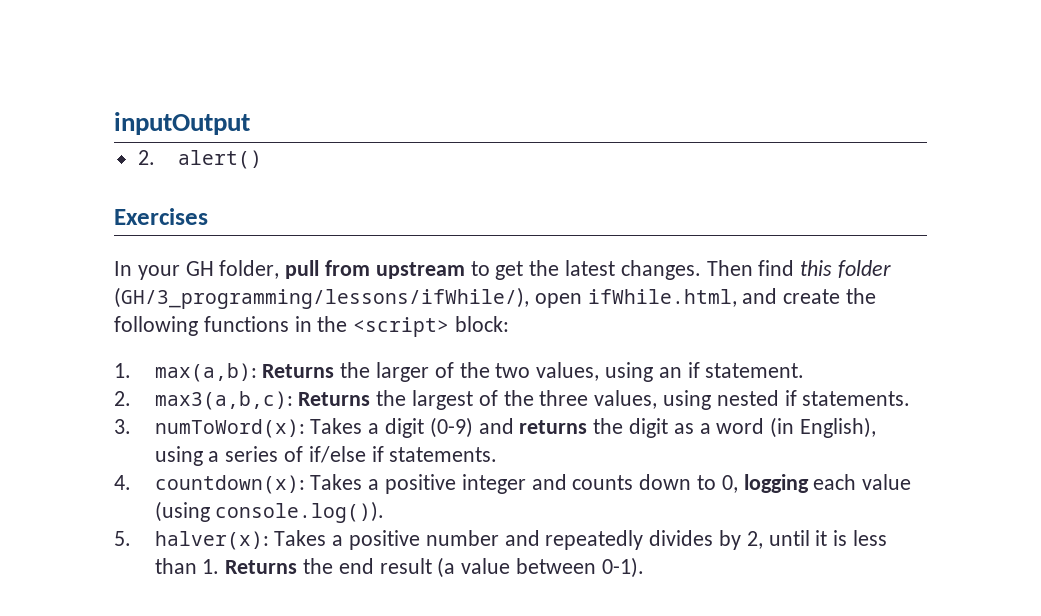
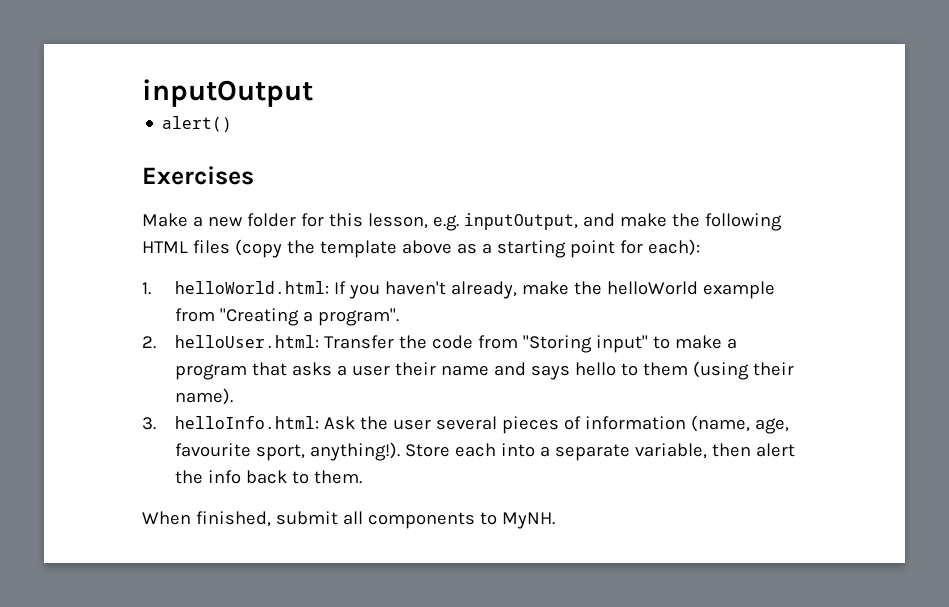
- 2. alert()
+ alert()
- In your GH folder, pull from upstream to get the latest changes. Then find this folder (GH/3_programming/lessons/ifWhile/), open ifWhile.html, and create the following functions in the <script> block:
- 1. max(a,b): Returns the larger of the two values, using an if statement.
- 2. max3(a,b,c): Returns the largest of the three values, using nested if statements.
- 3. numToWord(x): Takes a digit (0-9) and returns the digit as a word (in English), using a series of if/else if statements.
- 4. countdown(x): Takes a positive integer and counts down to 0, logging each value (using console.log()).
- 5. halver(x): Takes a positive number and repeatedly divides by 2, until it is less than 1. Returns the end result (a value between 0-1).
+ Make a new folder for this lesson, e.g. inputOutput, and make the following HTML files (copy the template above as a starting point for each):
+ 1. helloWorld.html: If you haven't already, make the helloWorld example from "Creating a program".
+ 2. helloUser.html: Transfer the code from "Storing input" to make a program that asks a user their name and says hello to them (using their name).
+ 3. helloInfo.html: Ask the user several pieces of information (name, age, favourite sport, anything!). Store each into a separate variable, then alert the info back to them.
+ When finished, submit all components to MyNH.

